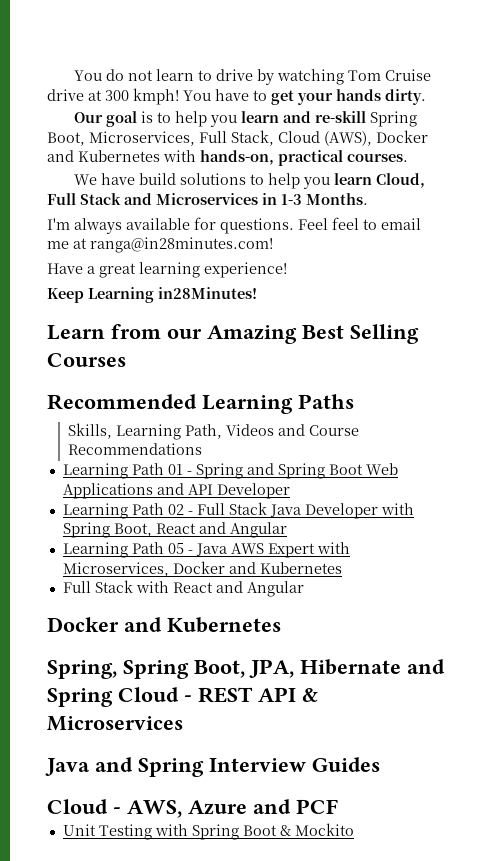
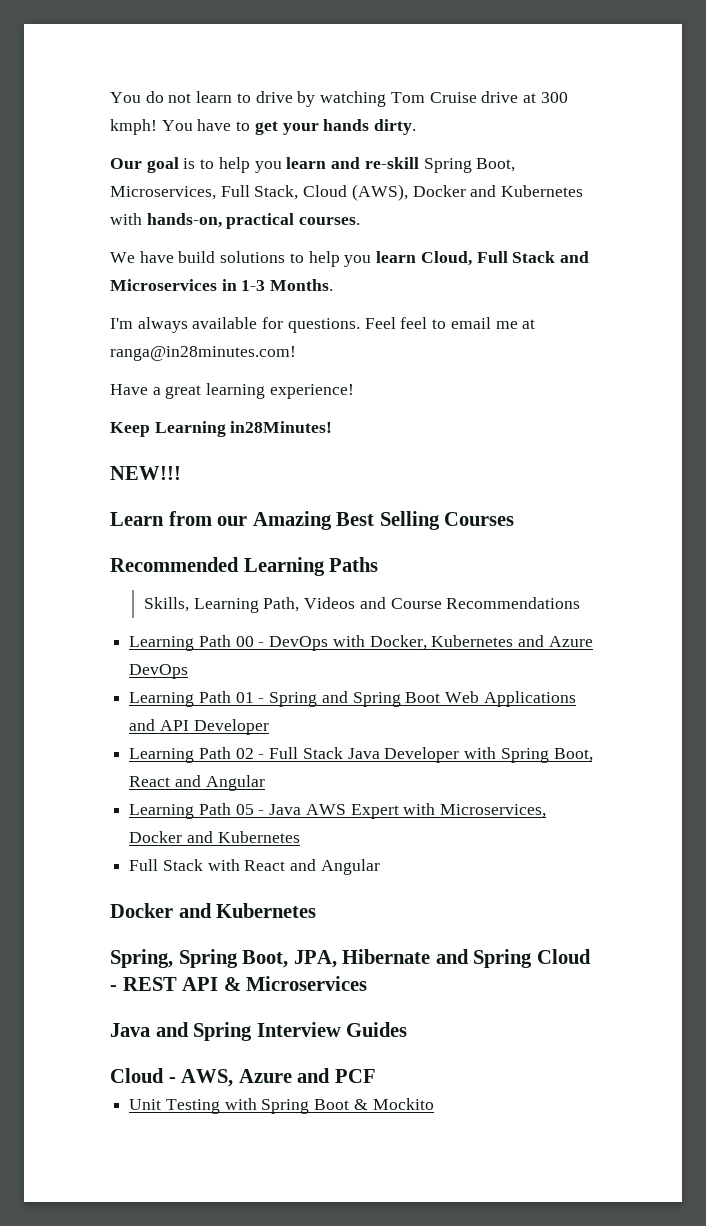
+ NEW!!!
+ Learning Path 00 - DevOps with Docker, Kubernetes and Azure DevOps

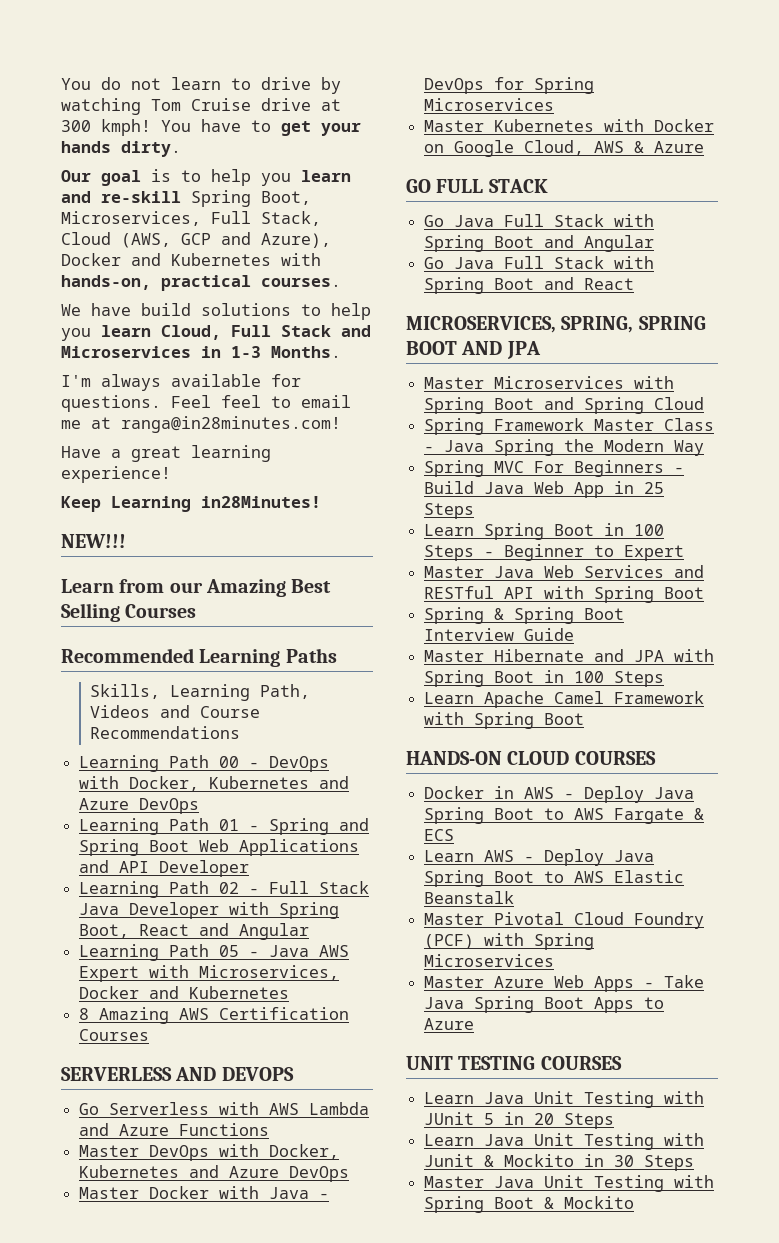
- Our goal is to help you learn and re-skill Spring Boot, Microservices, Full Stack, Cloud (AWS), Docker and Kubernetes with hands-on, practical courses.
+ Our goal is to help you learn and re-skill Spring Boot, Microservices, Full Stack, Cloud (AWS, GCP and Azure), Docker and Kubernetes with hands-on, practical courses.
- Full Stack with React and Angular
- Docker and Kubernetes
- Spring, Spring Boot, JPA, Hibernate and Spring Cloud - REST API & Microservices
- Java and Spring Interview Guides
- Cloud - AWS, Azure and PCF
- Unit Testing with Spring Boot & Mockito
+ 8 Amazing AWS Certification Courses
+ SERVERLESS AND DEVOPS
+ Go Serverless with AWS Lambda and Azure Functions
+ Master DevOps with Docker, Kubernetes and Azure DevOps
+ Master Docker with Java - DevOps for Spring Microservices
+ Master Kubernetes with Docker on Google Cloud, AWS & Azure
+ GO FULL STACK
+ Go Java Full Stack with Spring Boot and Angular
+ Go Java Full Stack with Spring Boot and React
+ MICROSERVICES, SPRING, SPRING BOOT AND JPA
+ Master Microservices with Spring Boot and Spring Cloud
+ Spring Framework Master Class - Java Spring the Modern Way
+ Spring MVC For Beginners - Build Java Web App in 25 Steps
+ Learn Spring Boot in 100 Steps - Beginner to Expert
+ Master Java Web Services and RESTful API with Spring Boot
+ Spring & Spring Boot Interview Guide
+ Master Hibernate and JPA with Spring Boot in 100 Steps
+ Learn Apache Camel Framework with Spring Boot
+ HANDS-ON CLOUD COURSES
+ Docker in AWS - Deploy Java Spring Boot to AWS Fargate & ECS
+ Learn AWS - Deploy Java Spring Boot to AWS Elastic Beanstalk
+ Master Pivotal Cloud Foundry (PCF) with Spring Microservices
+ Master Azure Web Apps - Take Java Spring Boot Apps to Azure
+ UNIT TESTING COURSES
+ Learn Java Unit Testing with JUnit 5 in 20 Steps
+ Learn Java Unit Testing with Junit & Mockito in 30 Steps
+ Master Java Unit Testing with Spring Boot & Mockito

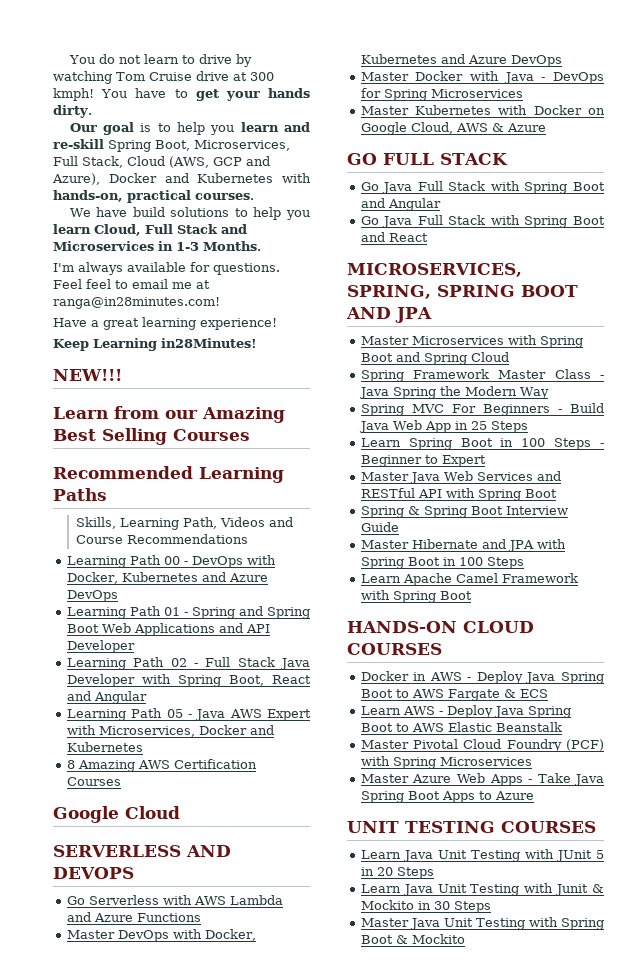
+ Google Cloud

